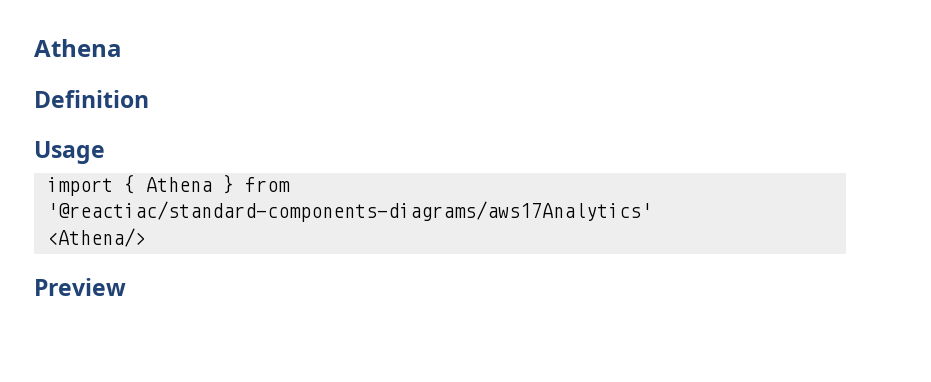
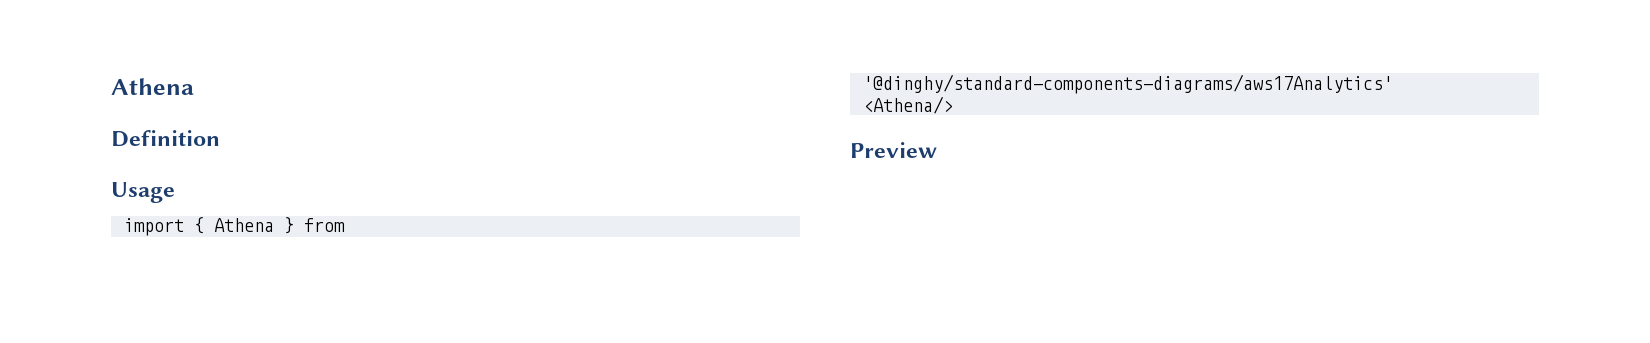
- import { Athena } from '@reactiac/standard-components-diagrams/aws17Analytics'
+ import { Athena } from '@dinghy/standard-components-diagrams/aws17Analytics'

